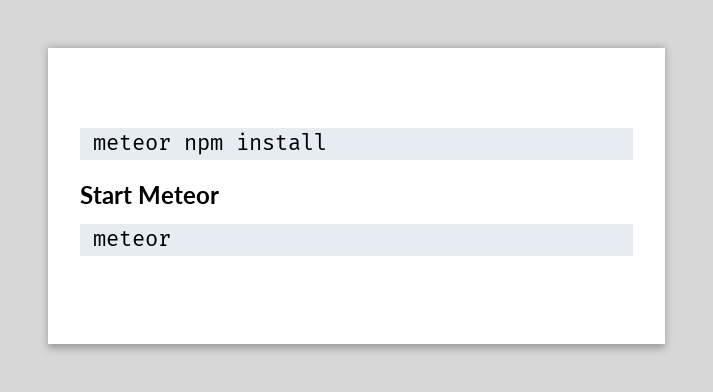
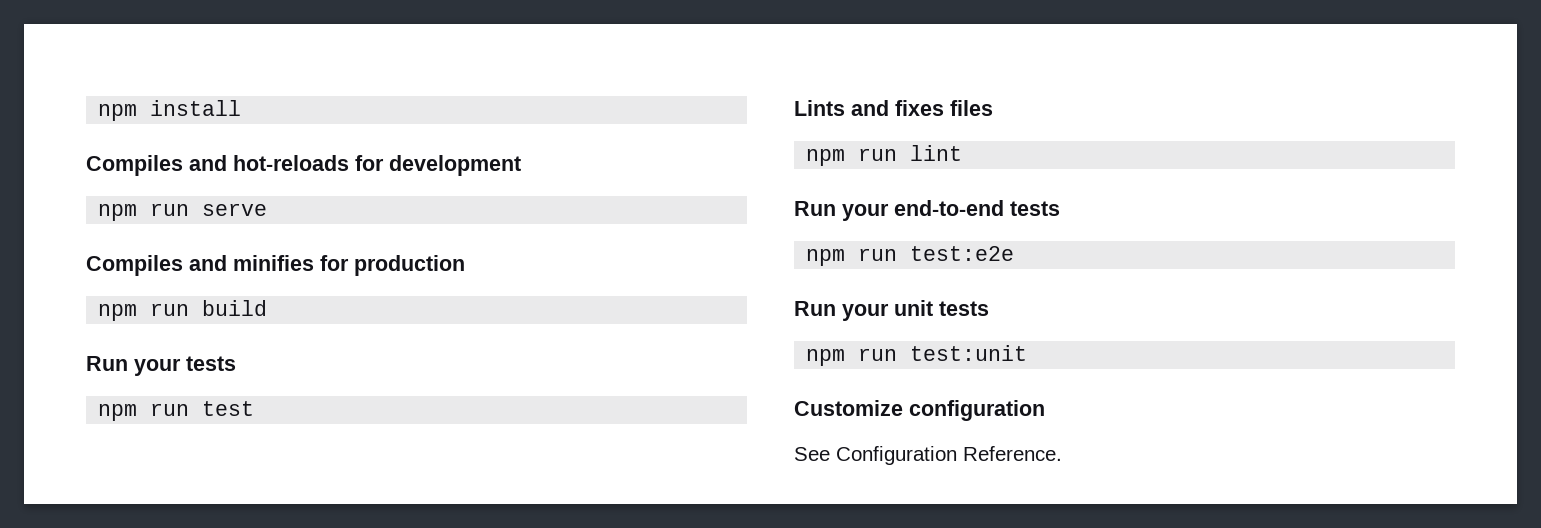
- meteor npm install
+ npm install
- Start Meteor
- meteor
+ Compiles and hot-reloads for development
+ npm run serve
+ Compiles and minifies for production
+ npm run build
+ Run your tests
+ npm run test
+ Lints and fixes files
+ npm run lint
+ Run your end-to-end tests
+ npm run test:e2e
+ Run your unit tests
+ npm run test:unit
+ Customize configuration
+ See Configuration Reference.

